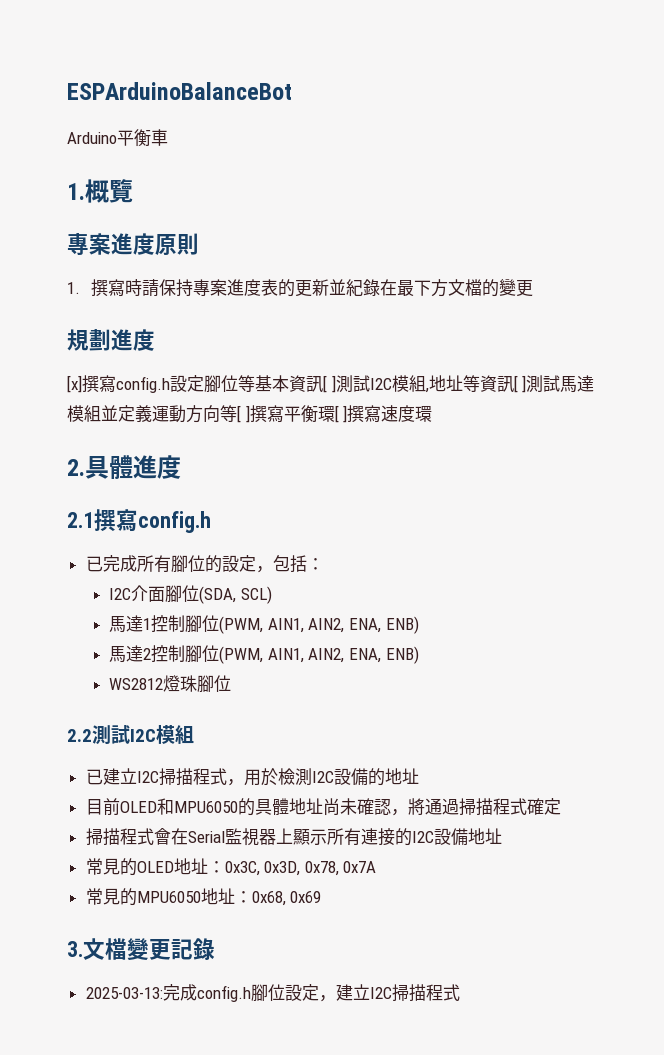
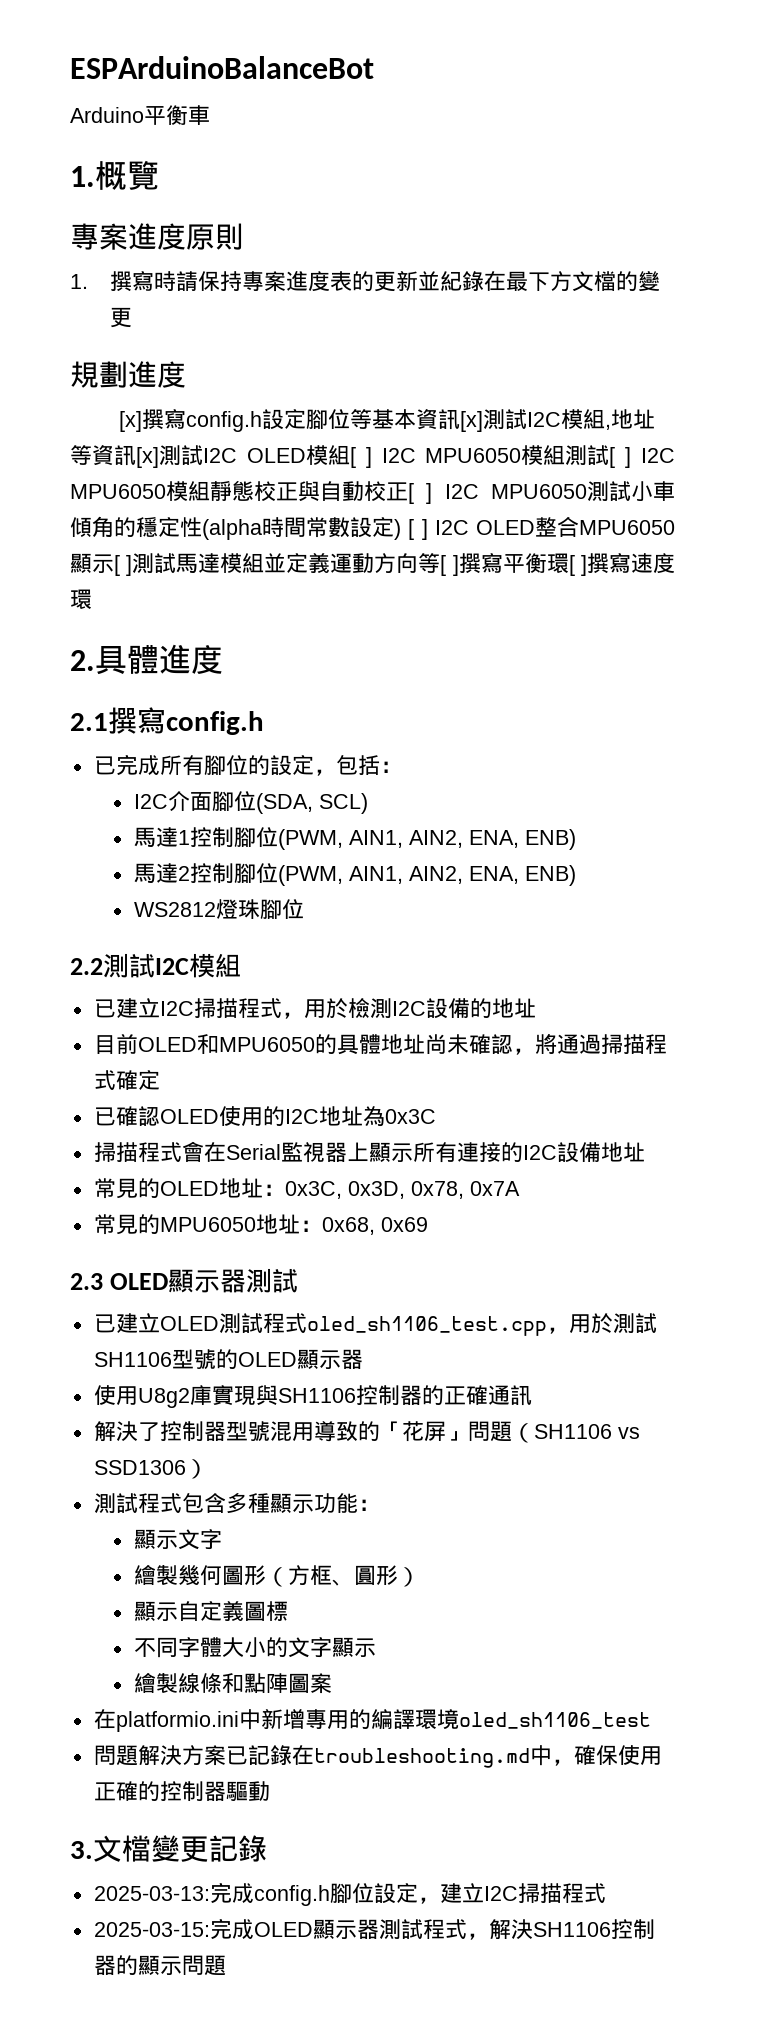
- [x]撰寫config.h設定腳位等基本資訊[ ]測試I2C模組,地址等資訊[ ]測試馬達模組並定義運動方向等[ ]撰寫平衡環[ ]撰寫速度環
+ [x]撰寫config.h設定腳位等基本資訊[x]測試I2C模組,地址等資訊[x]測試I2C OLED模組[ ] I2C MPU6050模組測試[ ] I2C MPU6050模組靜態校正與自動校正[ ] I2C MPU6050測試小車傾角的穩定性(alpha時間常數設定) [ ] I2C OLED整合MPU6050顯示[ ]測試馬達模組並定義運動方向等[ ]撰寫平衡環[ ]撰寫速度環
+ 已確認OLED使用的I2C地址為0x3C
+ 2.3 OLED顯示器測試
+ 已建立OLED測試程式oled_sh1106_test.cpp，用於測試SH1106型號的OLED顯示器
+ 使用U8g2庫實現與SH1106控制器的正確通訊
+ 解決了控制器型號混用導致的「花屏」問題（SH1106 vs SSD1306）
+ 測試程式包含多種顯示功能：
+ 顯示文字
+ 繪製幾何圖形（方框、圓形）
+ 顯示自定義圖標
+ 不同字體大小的文字顯示
+ 繪製線條和點陣圖案
+ 在platformio.ini中新增專用的編譯環境oled_sh1106_test
+ 問題解決方案已記錄在troubleshooting.md中，確保使用正確的控制器驅動
+ 2025-03-15:完成OLED顯示器測試程式，解決SH1106控制器的顯示問題

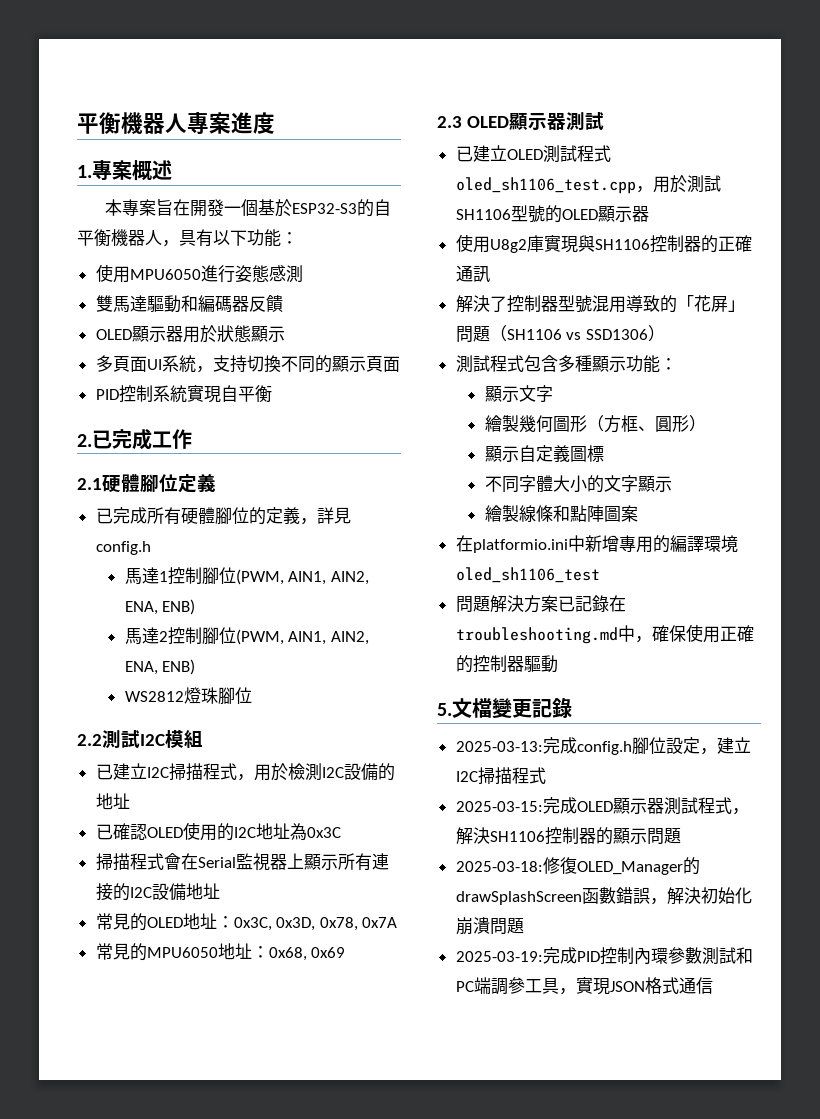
- ESPArduinoBalanceBot
- Arduino平衡車
- 1.概覽
- 專案進度原則
- 1.撰寫時請保持專案進度表的更新並紀錄在最下方文檔的變更
- 規劃進度
- [x]撰寫config.h設定腳位等基本資訊[x]測試I2C模組,地址等資訊[x]測試I2C OLED模組[ ] I2C MPU6050模組測試[ ] I2C MPU6050模組靜態校正與自動校正[ ] I2C MPU6050測試小車傾角的穩定性(alpha時間常數設定) [ ] I2C OLED整合MPU6050顯示[ ]測試馬達模組並定義運動方向等[ ]撰寫平衡環[ ]撰寫速度環
- 2.具體進度
- 2.1撰寫config.h
- 已完成所有腳位的設定，包括：
- I2C介面腳位(SDA, SCL)
+ 平衡機器人專案進度
+ 1.專案概述
+ 本專案旨在開發一個基於ESP32-S3的自平衡機器人，具有以下功能：
+ 使用MPU6050進行姿態感測
+ 雙馬達驅動和編碼器反饋
+ OLED顯示器用於狀態顯示
+ 多頁面UI系統，支持切換不同的顯示頁面
+ PID控制系統實現自平衡
+ 2.已完成工作
+ 2.1硬體腳位定義
+ 已完成所有硬體腳位的定義，詳見config.h
- 目前OLED和MPU6050的具體地址尚未確認，將通過掃描程式確定
- 3.文檔變更記錄
+ 5.文檔變更記錄
+ 2025-03-18:修復OLED_Manager的drawSplashScreen函數錯誤，解決初始化崩潰問題
+ 2025-03-19:完成PID控制內環參數測試和PC端調參工具，實現JSON格式通信

